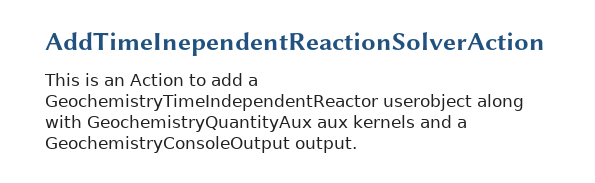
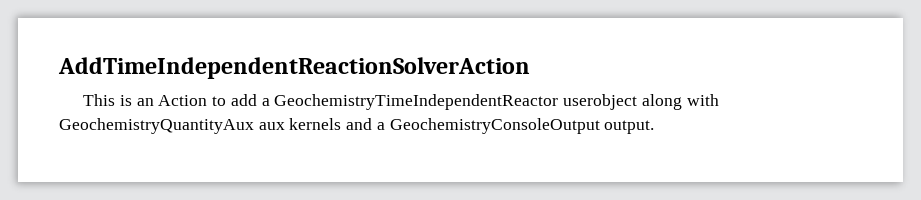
- AddTimeInependentReactionSolverAction
+ AddTimeIndependentReactionSolverAction

